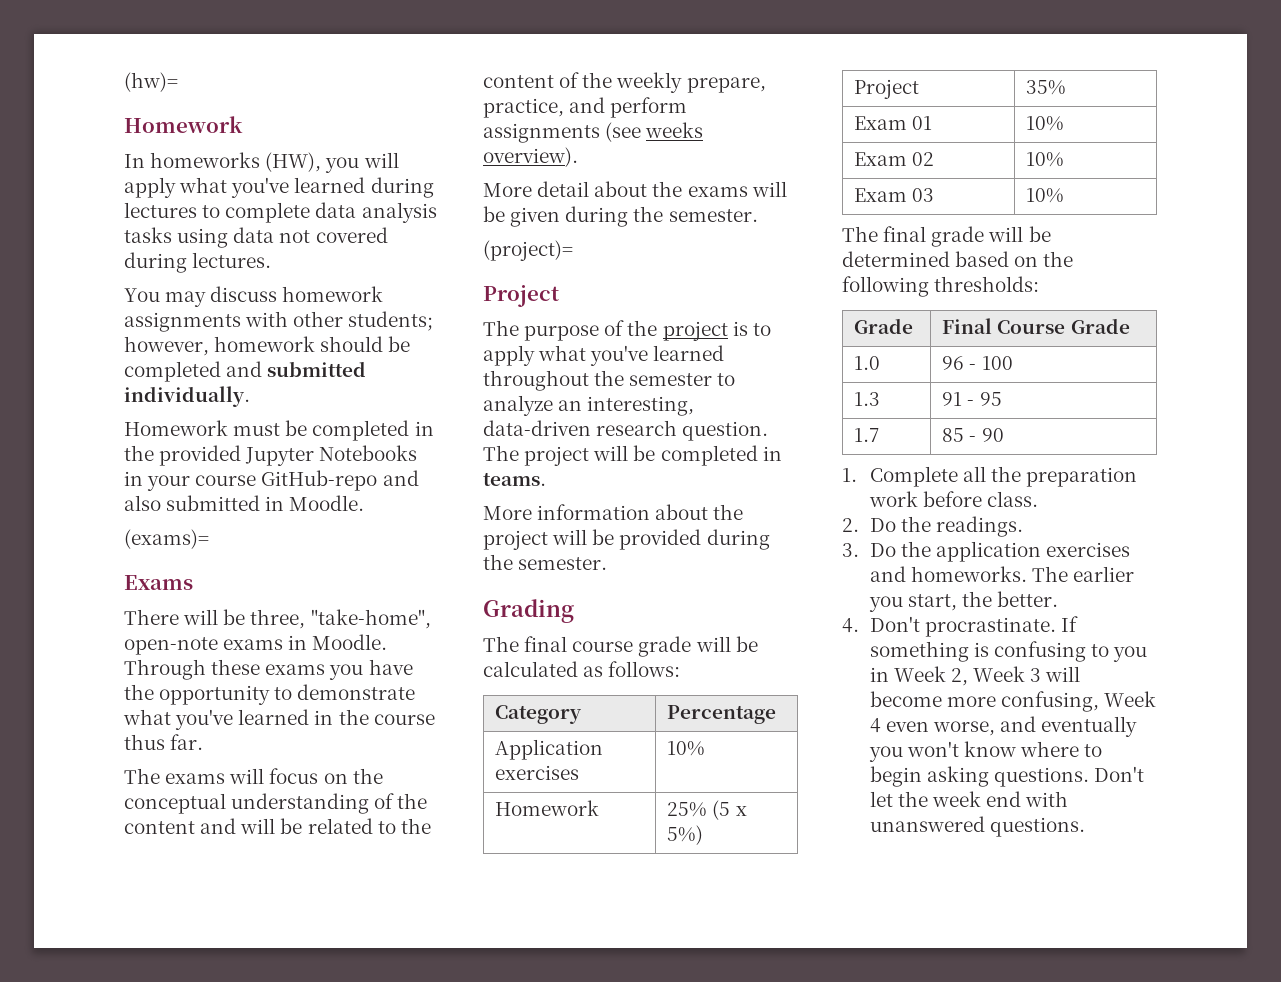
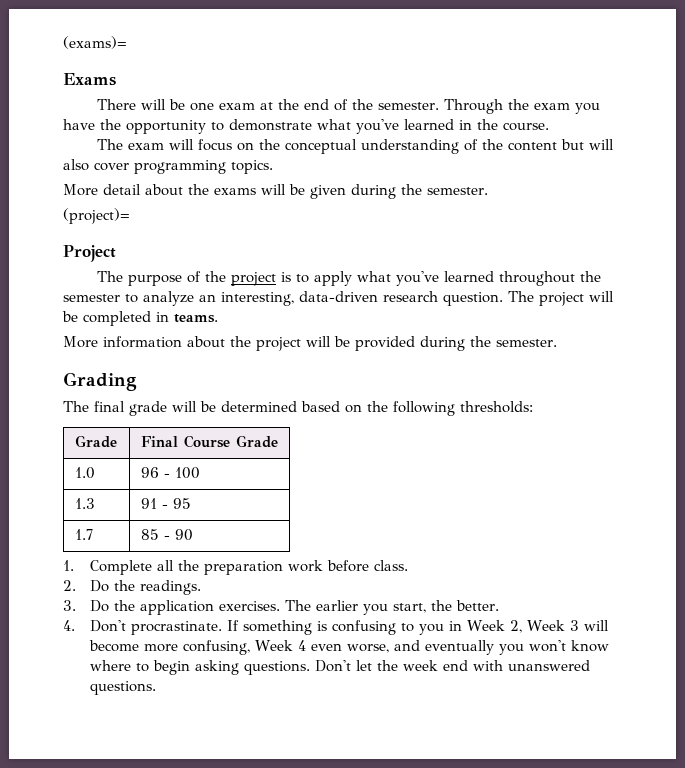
- (hw)=
- Homework
- In homeworks (HW), you will apply what you've learned during lectures to complete data analysis tasks using data not covered during lectures.
- You may discuss homework assignments with other students; however, homework should be completed and submitted individually.
- Homework must be completed in the provided Jupyter Notebooks in your course GitHub-repo and also submitted in Moodle.
- There will be three, "take-home", open-note exams in Moodle. Through these exams you have the opportunity to demonstrate what you've learned in the course thus far.
- The exams will focus on the conceptual understanding of the content and will be related to the content of the weekly prepare, practice, and perform assignments (see weeks overview).
+ There will be one exam at the end of the semester. Through the exam you have the opportunity to demonstrate what you've learned in the course.
+ The exam will focus on the conceptual understanding of the content but will also cover programming topics.
- The final course grade will be calculated as follows:
- Category | Percentage
- Application exercises | 10%
- Homework | 25% (5 x 5%)
- Project | 35%
- Exam 01 | 10%
- Exam 02 | 10%
- Exam 03 | 10%
- 3. Do the application exercises and homeworks.
+ 3. Do the application exercises.

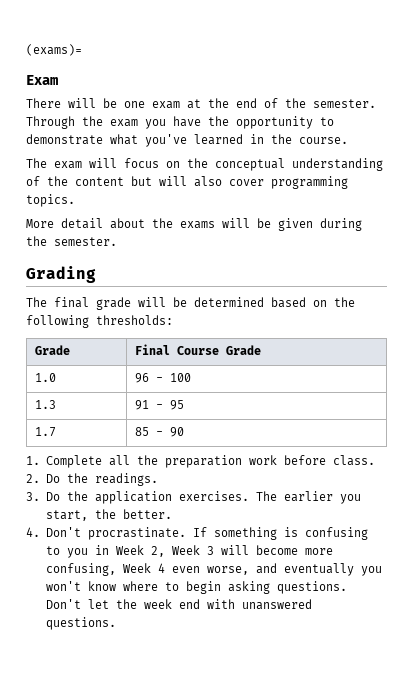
- Exams
+ Exam
- (project)=
- Project
- The purpose of the project is to apply what you've learned throughout the semester to analyze an interesting, data-driven research question. The project will be completed in teams.
- More information about the project will be provided during the semester.

